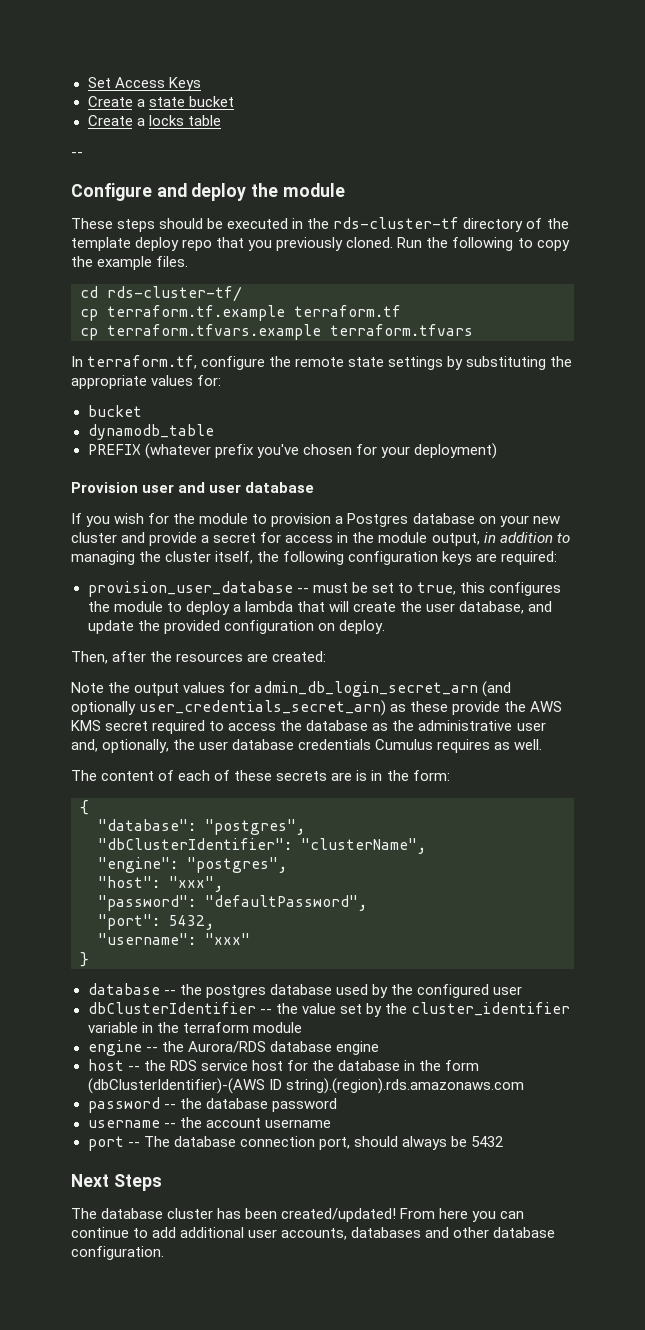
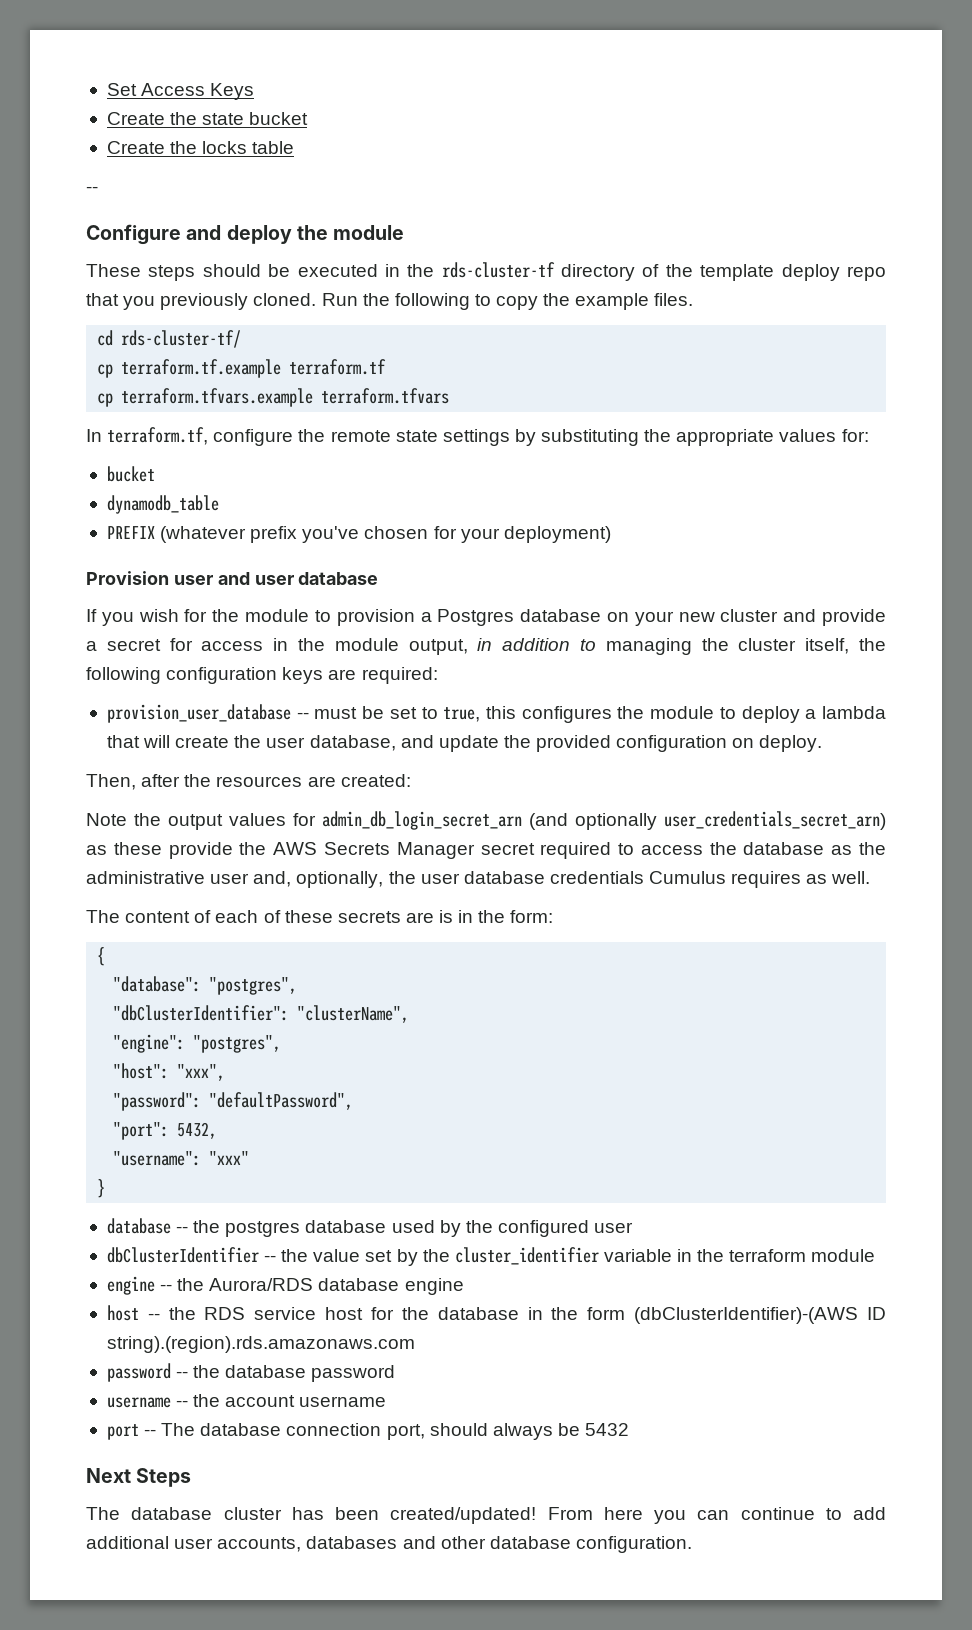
- Create a state bucket
+ Create the state bucket
- Create a locks table
+ Create the locks table
- Note the output values for admin_db_login_secret_arn (and optionally user_credentials_secret_arn) as these provide the AWS KMS secret required to access the database as the administrative user and, optionally, the user database credentials Cumulus requires as well.
+ Note the output values for admin_db_login_secret_arn (and optionally user_credentials_secret_arn) as these provide the AWS Secrets Manager secret required to access the database as the administrative user and, optionally, the user database credentials Cumulus requires as well.

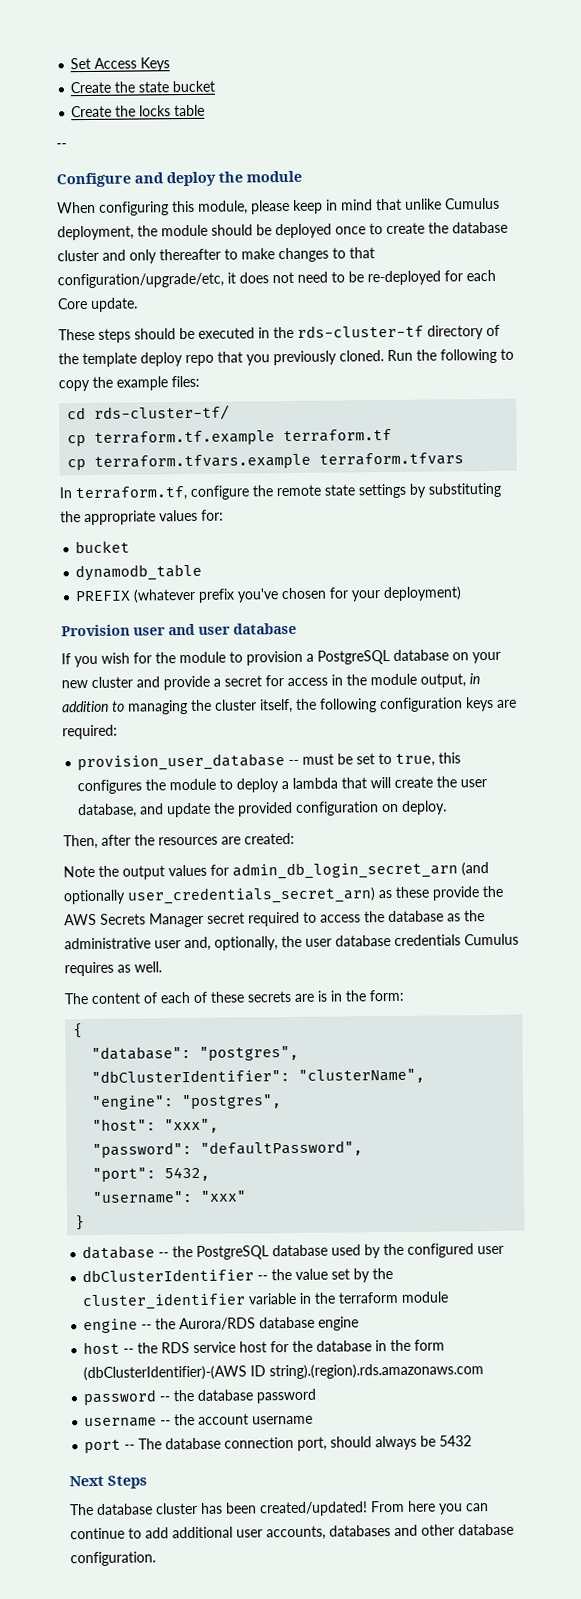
+ When configuring this module, please keep in mind that unlike Cumulus deployment, the module should be deployed once to create the database cluster and only thereafter to make changes to that configuration/upgrade/etc, it does not need to be re-deployed for each Core update.
- Run the following to copy the example files.
+ Run the following to copy the example files:
- If you wish for the module to provision a Postgres database on your new cluster and provide a secret for access in the module output, in addition to managing the cluster itself, the following configuration keys are required:
+ If you wish for the module to provision a PostgreSQL database on your new cluster and provide a secret for access in the module output, in addition to managing the cluster itself, the following configuration keys are required:
- database -- the postgres database used by the configured user
+ database -- the PostgreSQL database used by the configured user

